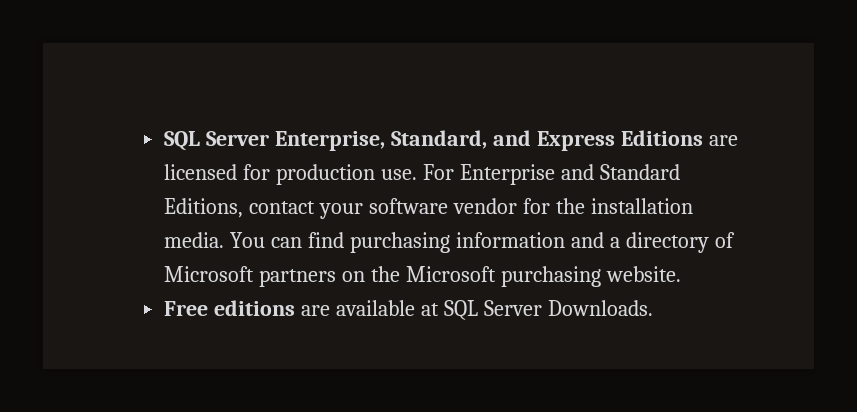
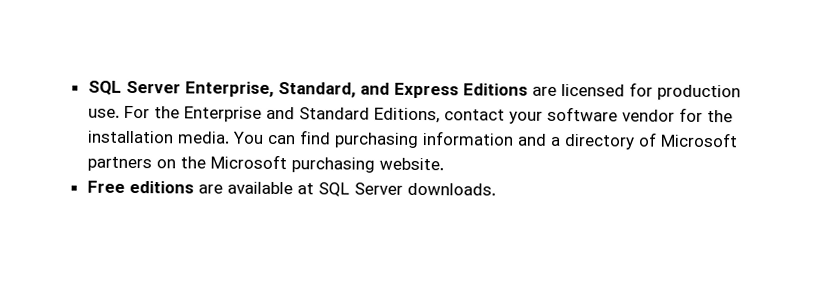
- For Enterprise and Standard Editions, contact your software vendor for the installation media.
+ For the Enterprise and Standard Editions, contact your software vendor for the installation media.
- Free editions are available at SQL Server Downloads.
+ Free editions are available at SQL Server downloads.

